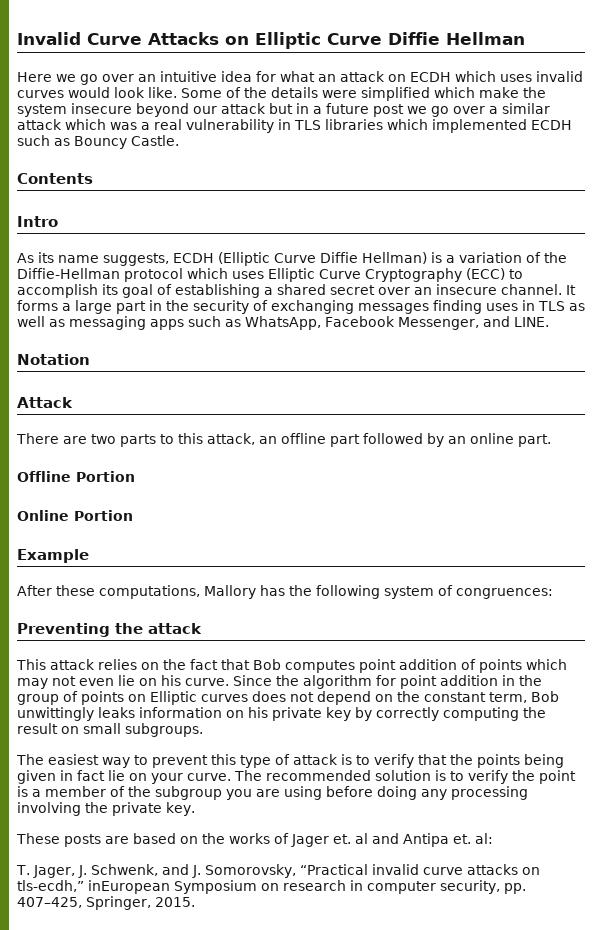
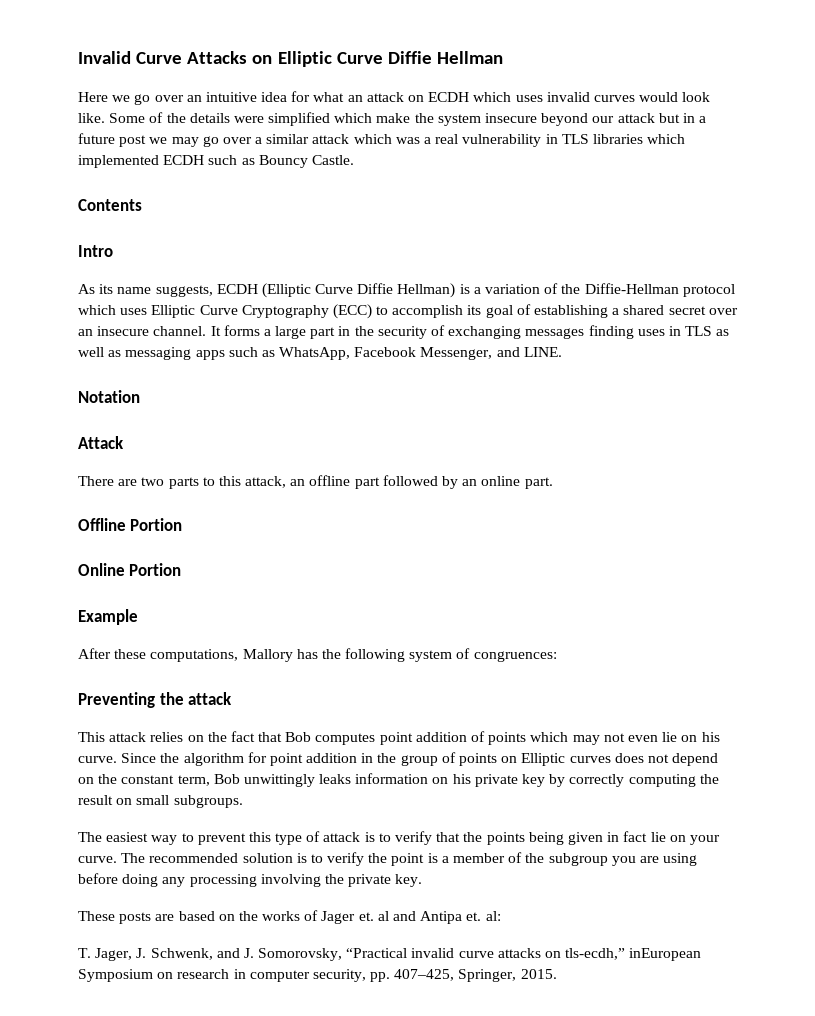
- Some of the details were simplified which make the system insecure beyond our attack but in a future post we go over a similar attack which was a real vulnerability in TLS libraries which implemented ECDH such as Bouncy Castle.
+ Some of the details were simplified which make the system insecure beyond our attack but in a future post we may go over a similar attack which was a real vulnerability in TLS libraries which implemented ECDH such as Bouncy Castle.

